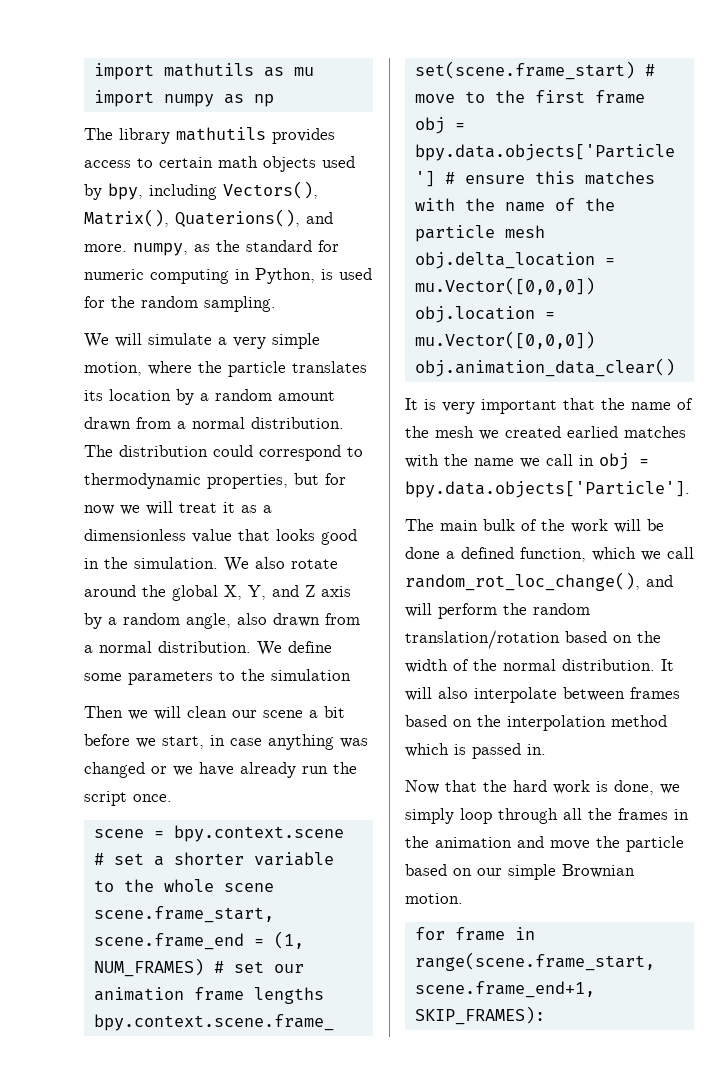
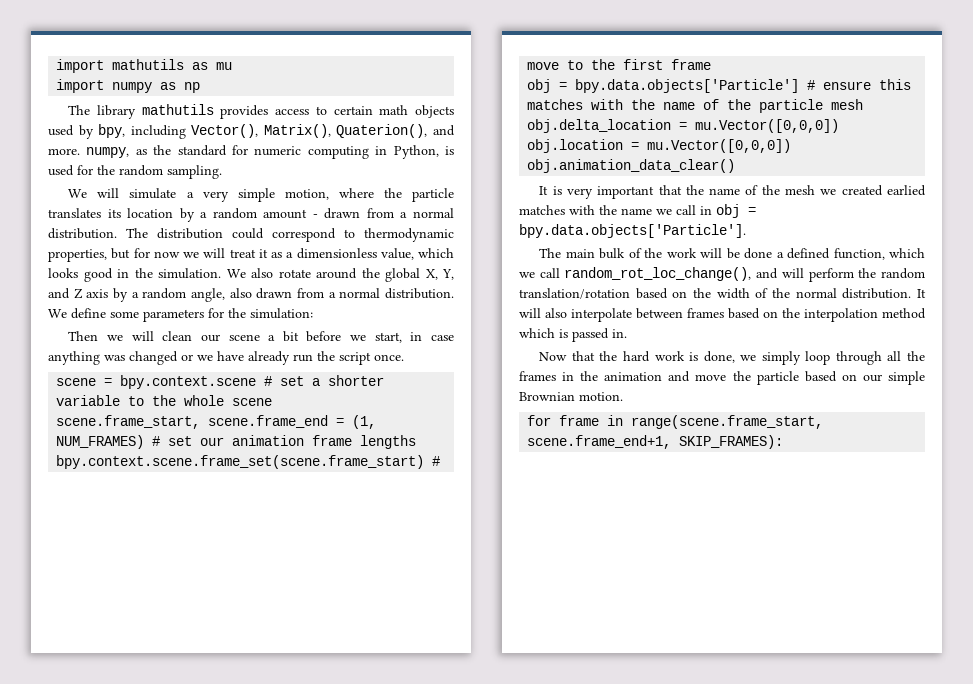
- The library mathutils provides access to certain math objects used by bpy, including Vectors(), Matrix(), Quaterions(), and more. numpy, as the standard for numeric computing in Python, is used for the random sampling.
+ The library mathutils provides access to certain math objects used by bpy, including Vector(), Matrix(), Quaterion(), and more. numpy, as the standard for numeric computing in Python, is used for the random sampling.
- We will simulate a very simple motion, where the particle translates its location by a random amount drawn from a normal distribution.
+ We will simulate a very simple motion, where the particle translates its location by a random amount - drawn from a normal distribution.
- The distribution could correspond to thermodynamic properties, but for now we will treat it as a dimensionless value that looks good in the simulation.
+ The distribution could correspond to thermodynamic properties, but for now we will treat it as a dimensionless value, which looks good in the simulation.
- We define some parameters to the simulation
+ We define some parameters for the simulation:

